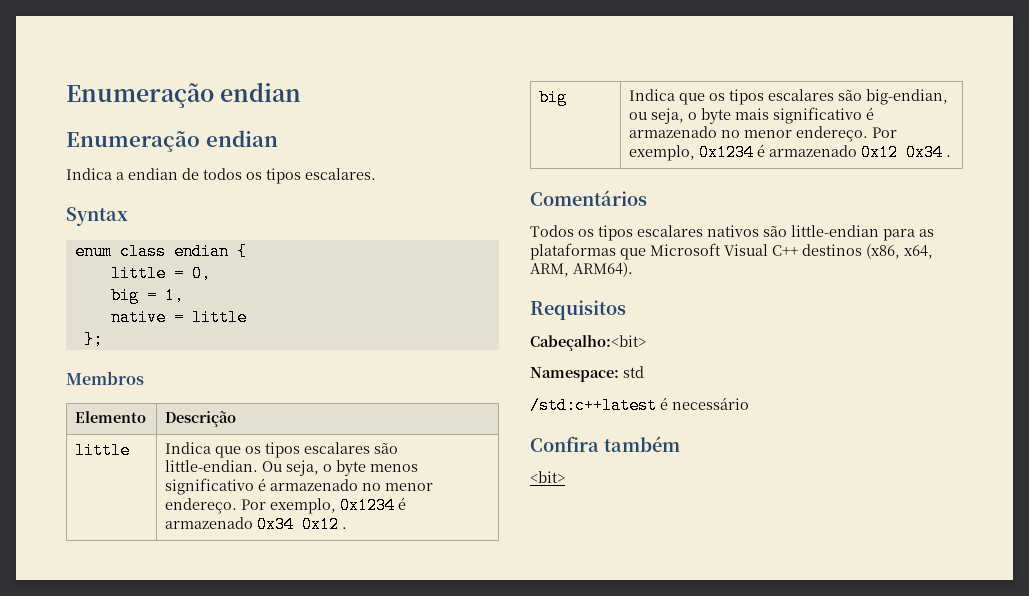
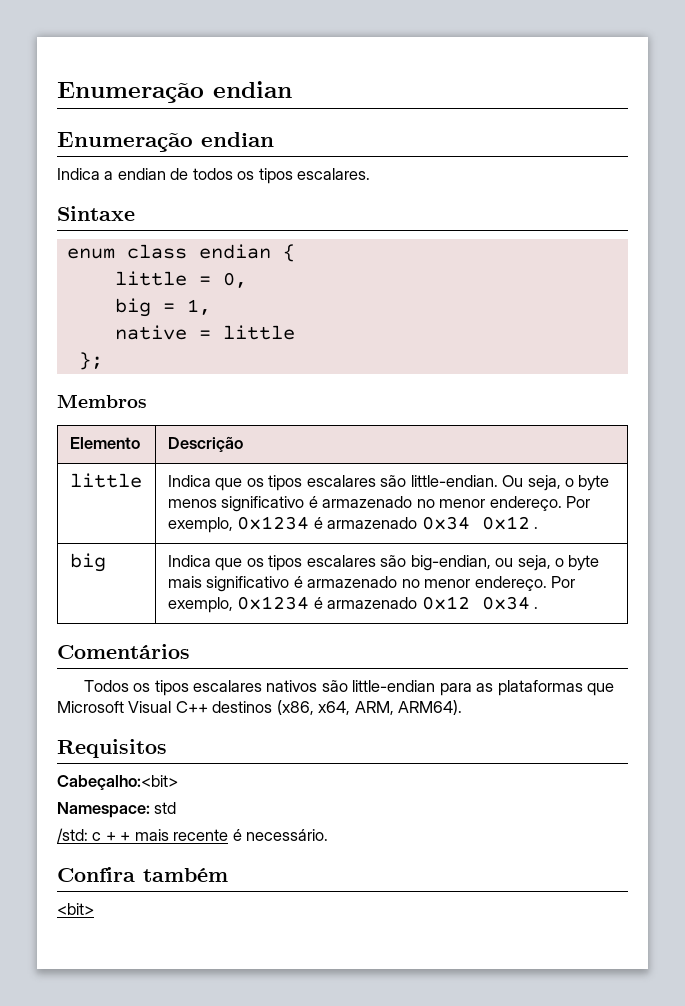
- Syntax
+ Sintaxe
- /std:c++latest é necessário
+ /std: c + + mais recente é necessário.

